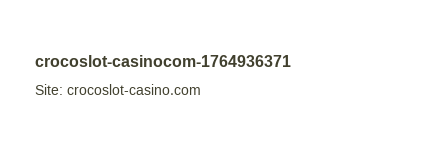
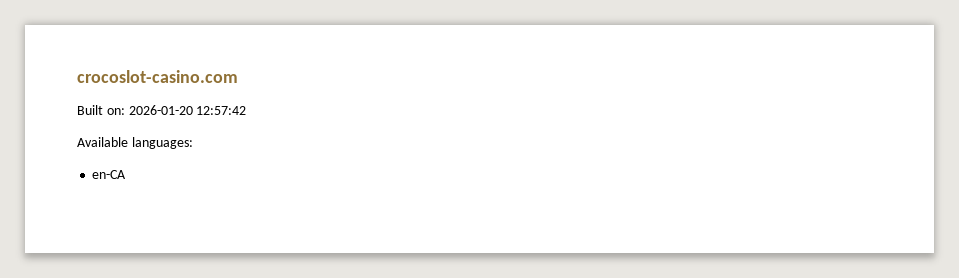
- crocoslot-casinocom-1764936371
- Site: crocoslot-casino.com
+ crocoslot-casino.com
+ Built on: 2026-01-20 12:57:42
+ Available languages:
+ en-CA

